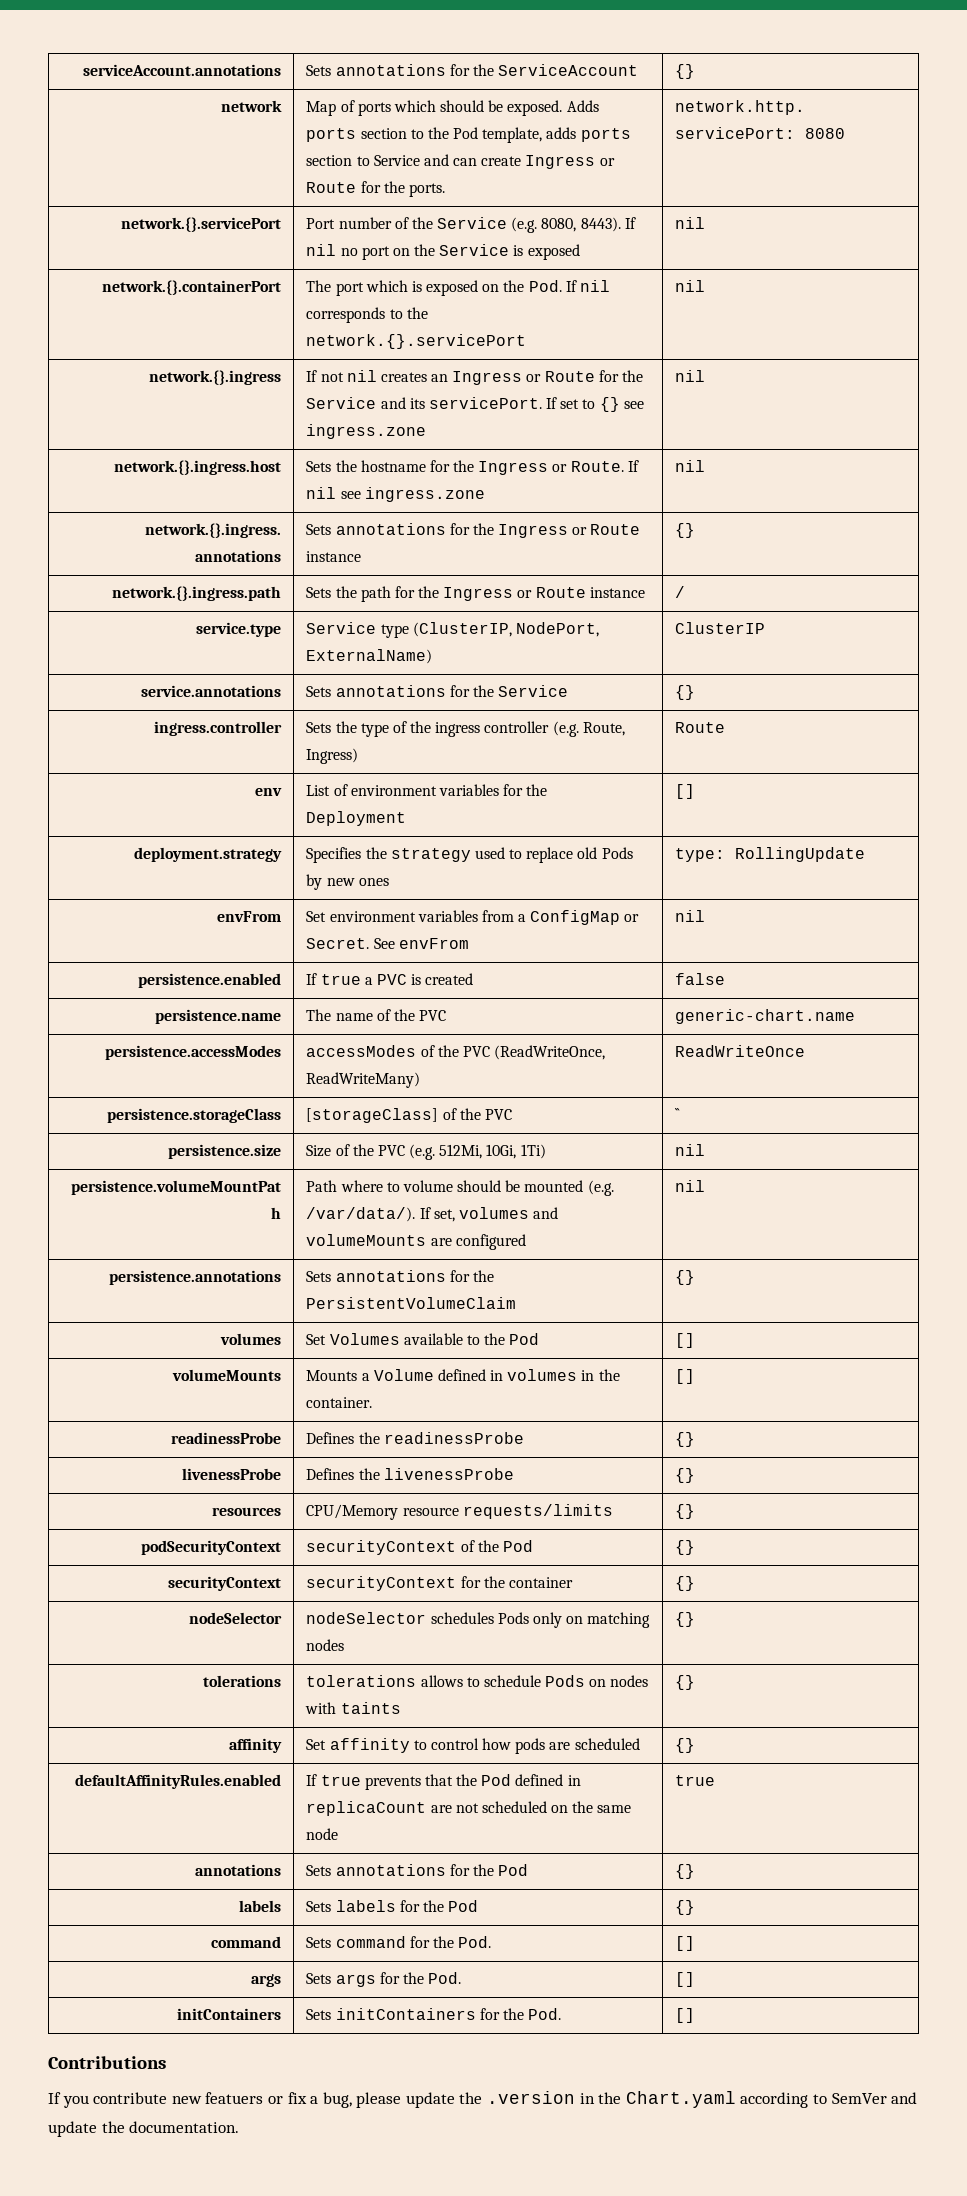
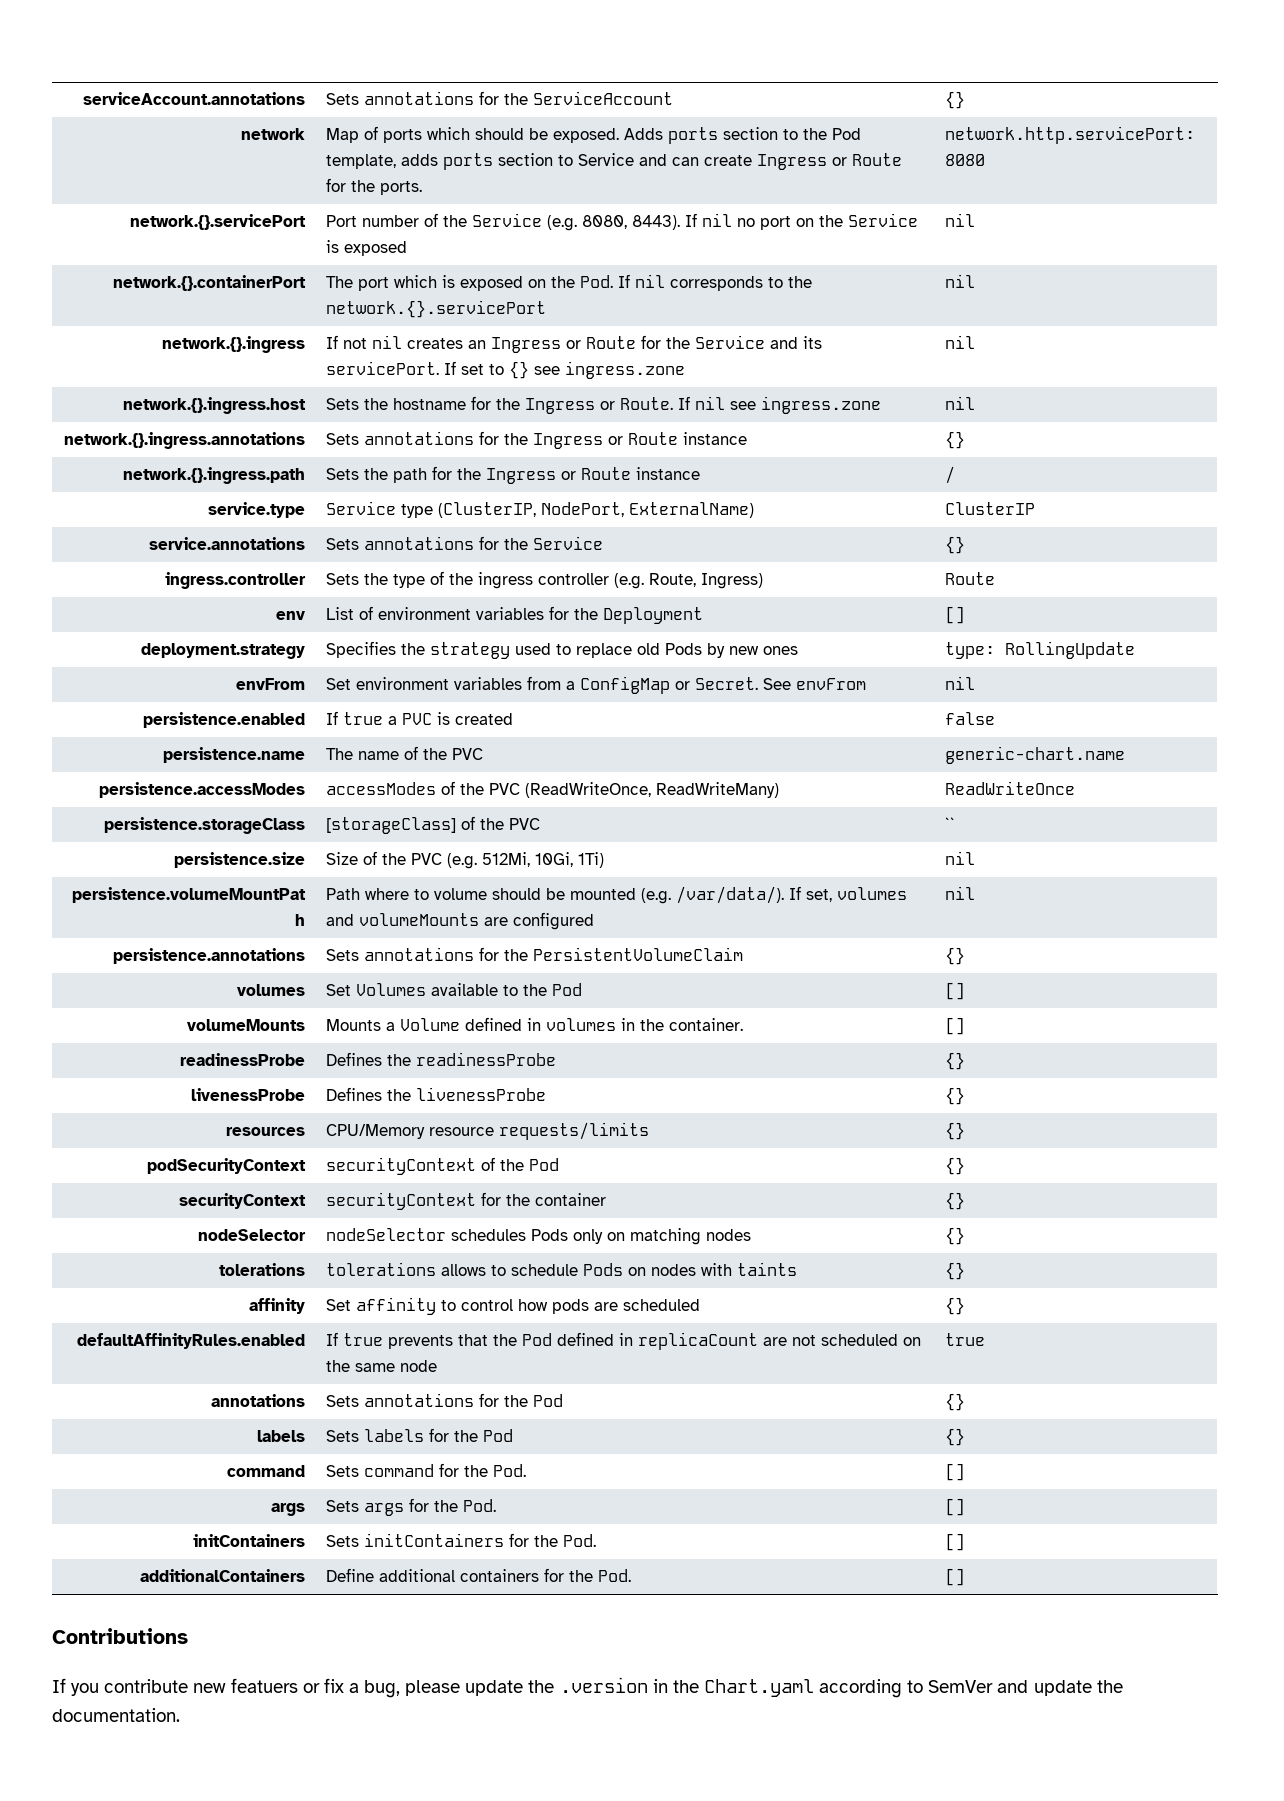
+ additionalContainers | Define additional containers for the Pod. | []

